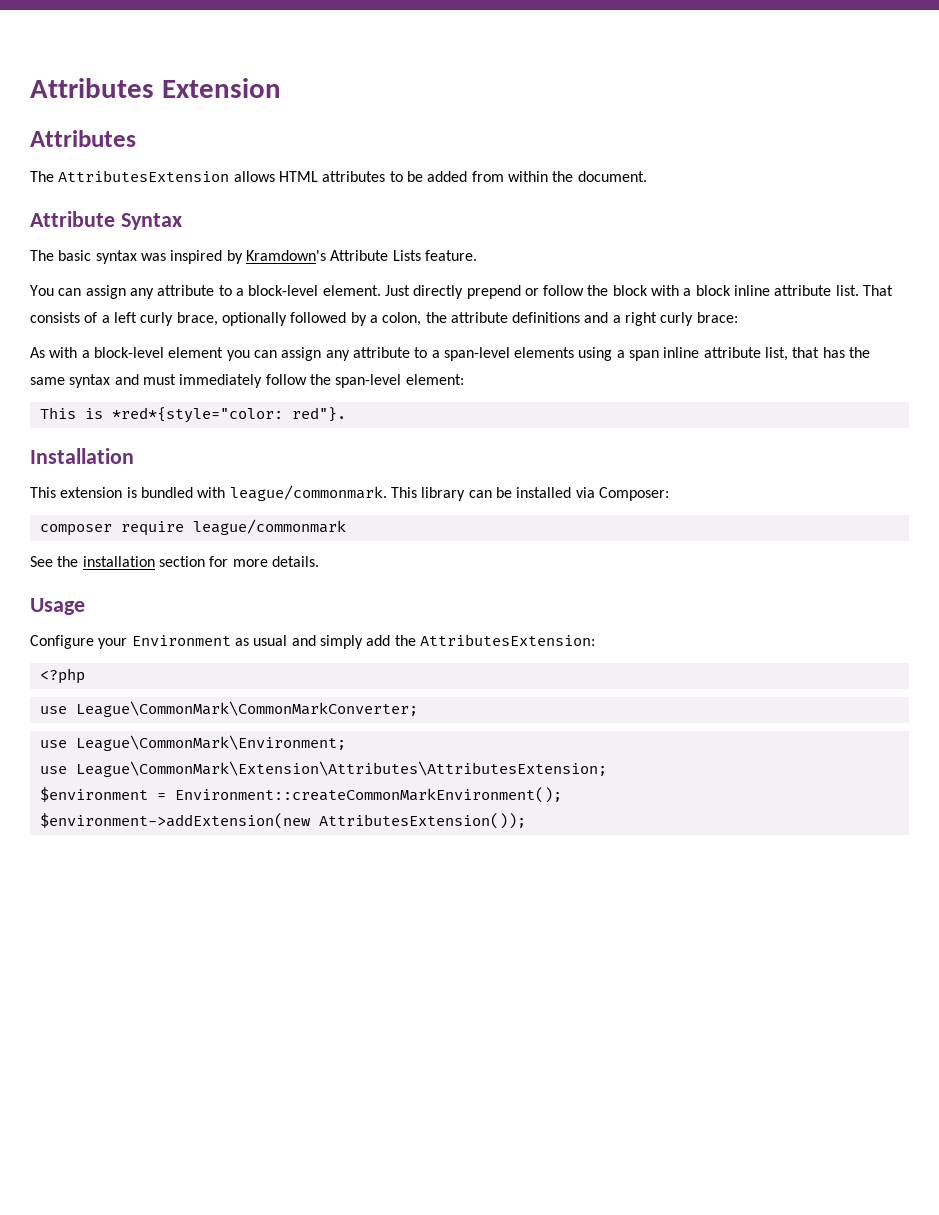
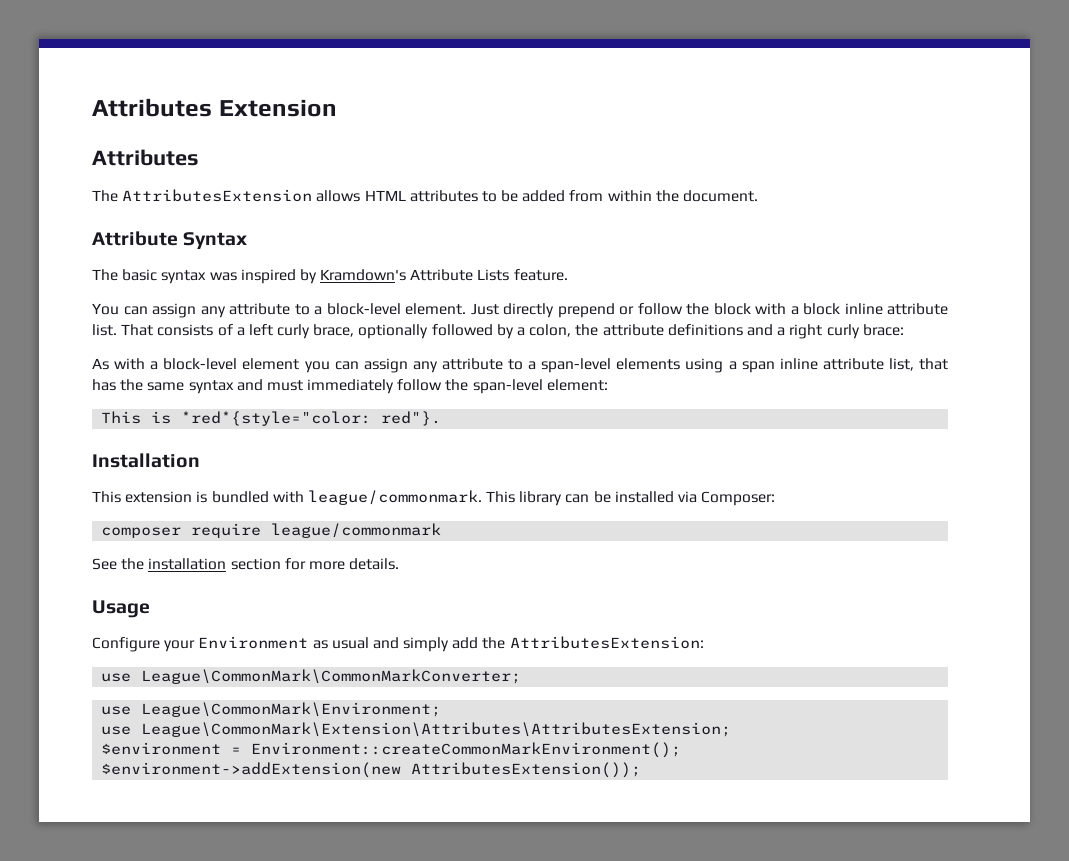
- <?php

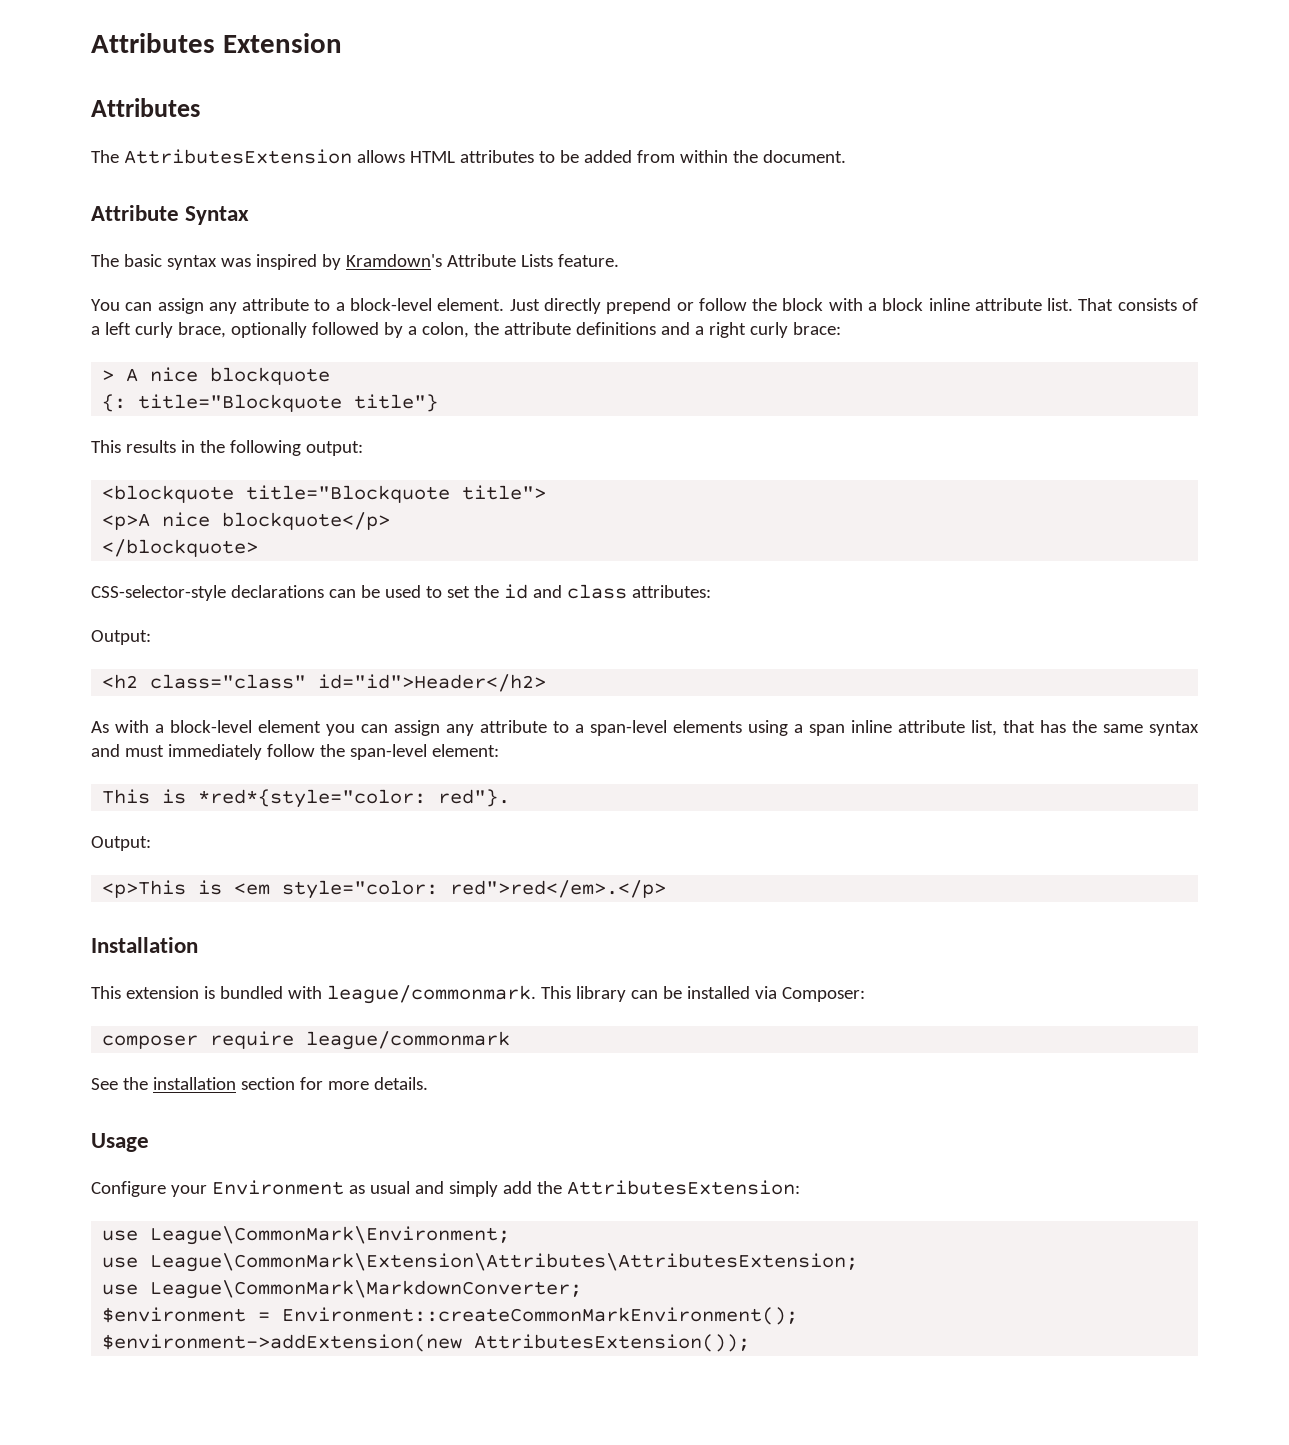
+ > A nice blockquote
+ {: title="Blockquote title"}
+ This results in the following output:
+ <blockquote title="Blockquote title">
+ <p>A nice blockquote</p>
+ </blockquote>
+ CSS-selector-style declarations can be used to set the id and class attributes:
+ Output:
+ <h2 class="class" id="id">Header</h2>
  This is *red*{style="color: red"}.
+ Output:
+ <p>This is <em style="color: red">red</em>.</p>
- use League\CommonMark\CommonMarkConverter;
+ use League\CommonMark\MarkdownConverter;

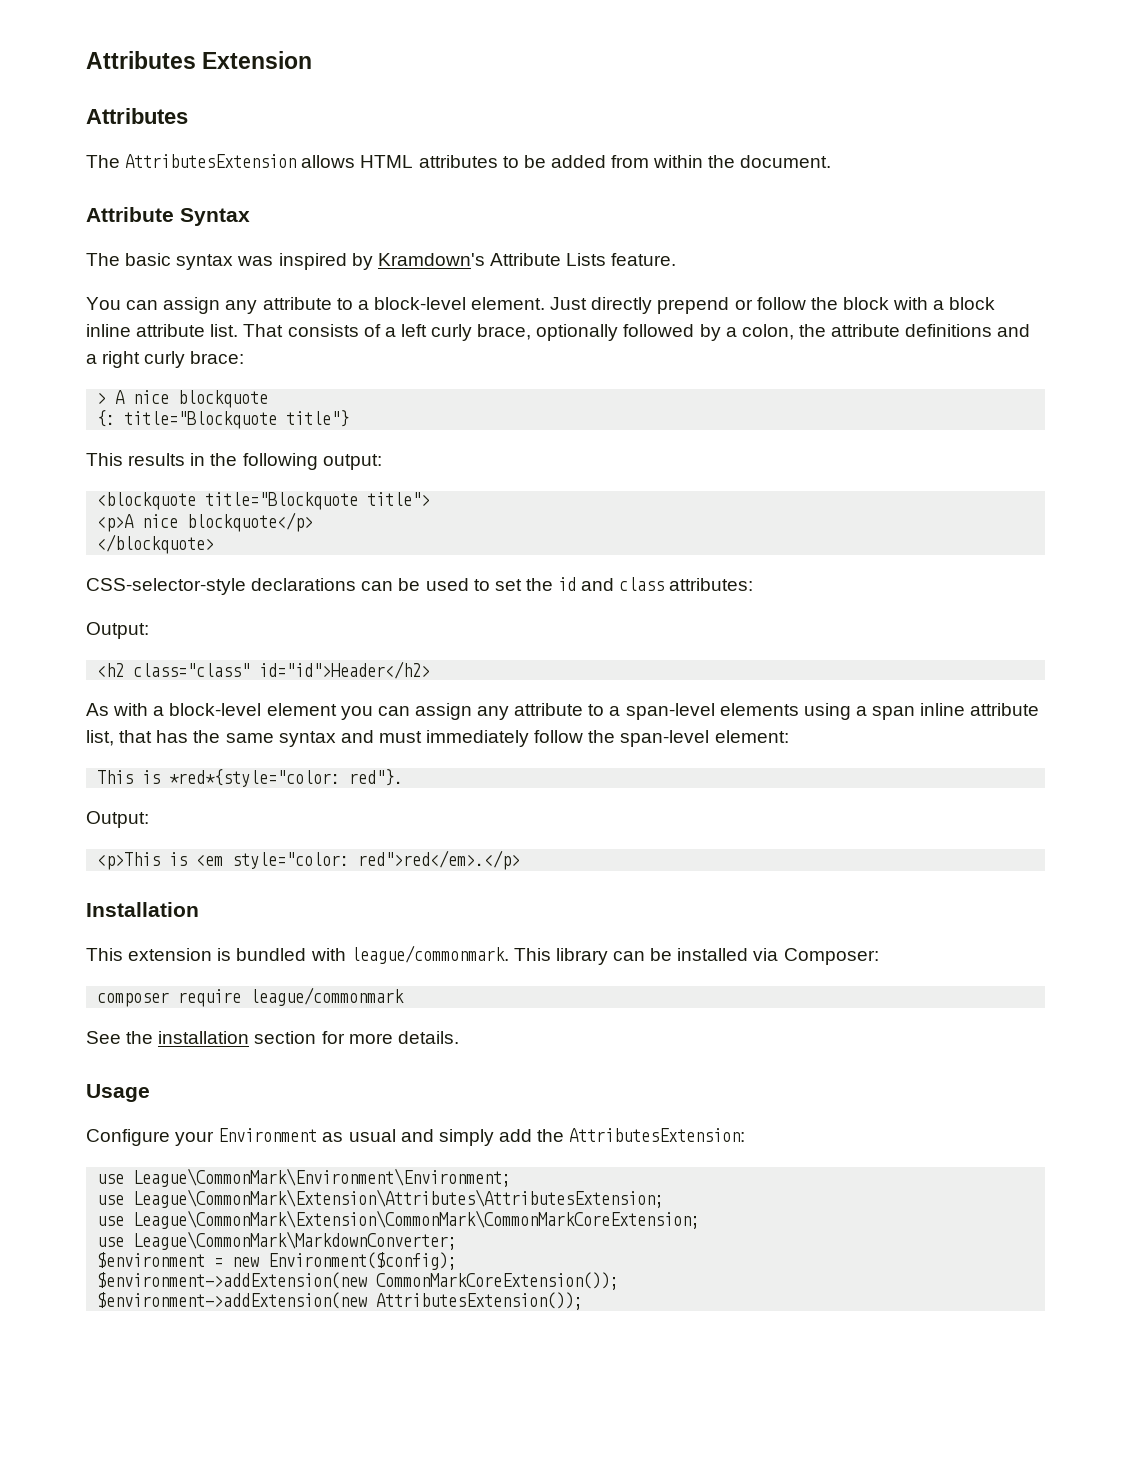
- use League\CommonMark\Environment;
+ use League\CommonMark\Environment\Environment;
+ use League\CommonMark\Extension\CommonMark\CommonMarkCoreExtension;
- $environment = Environment::createCommonMarkEnvironment();
+ $environment = new Environment($config);
+ $environment->addExtension(new CommonMarkCoreExtension());

